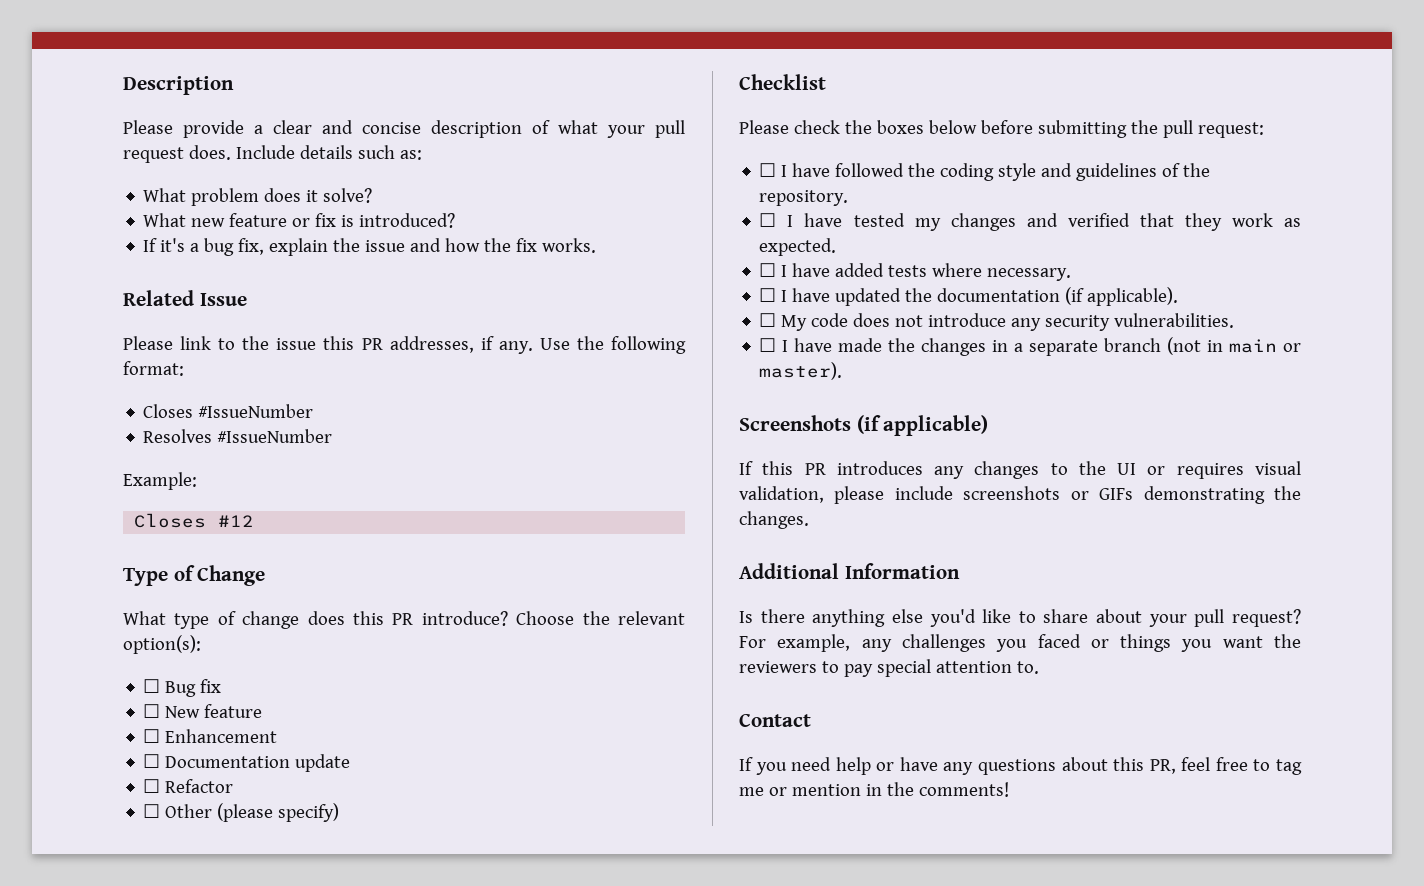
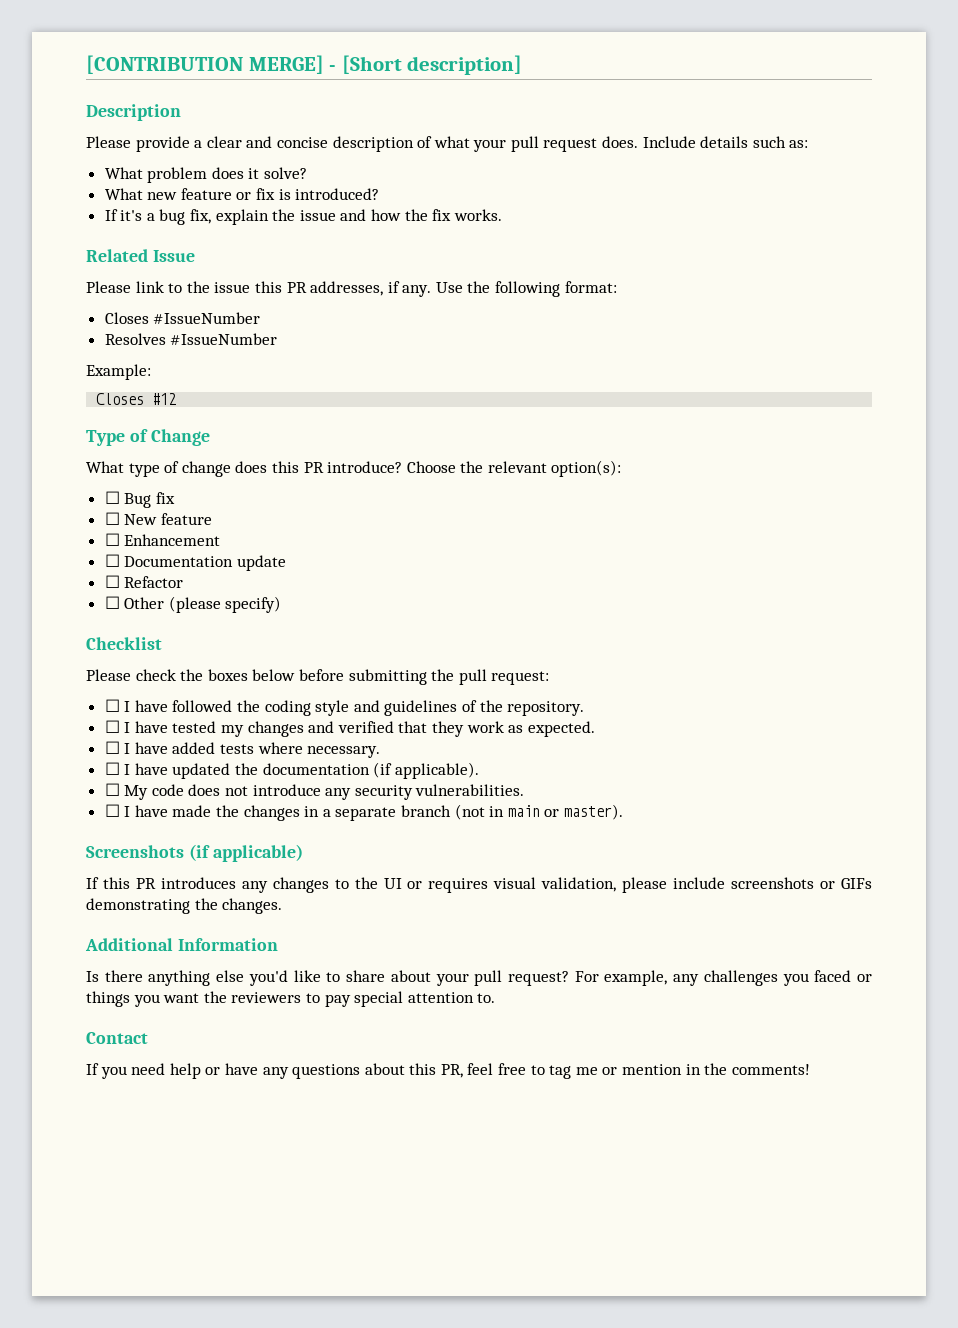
+ [CONTRIBUTION MERGE] - [Short description]

